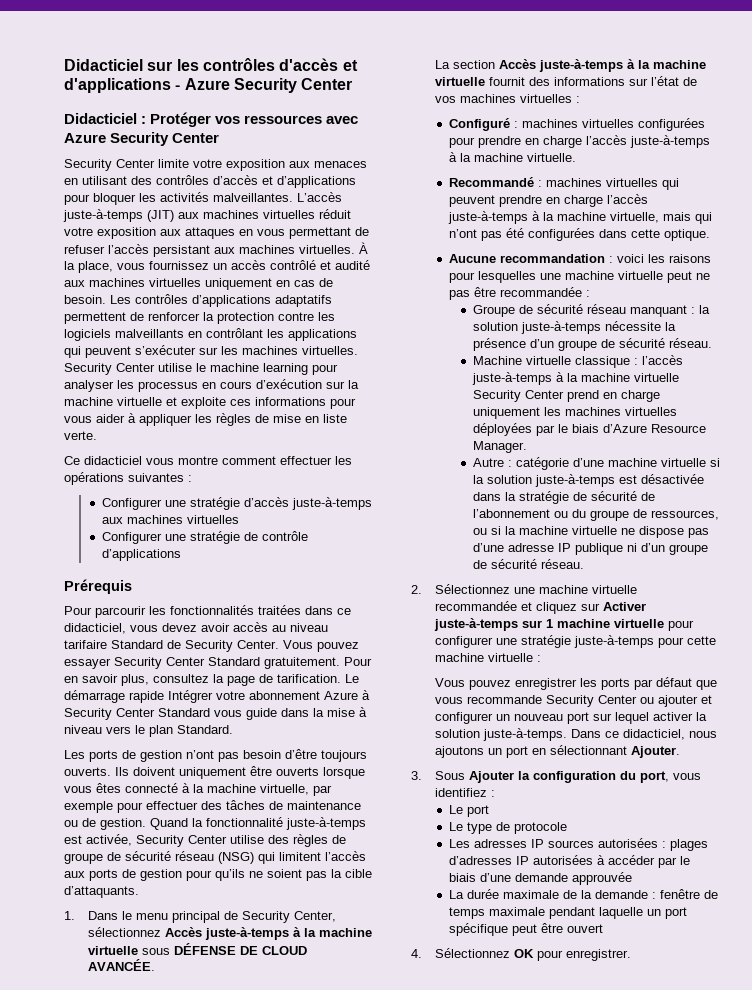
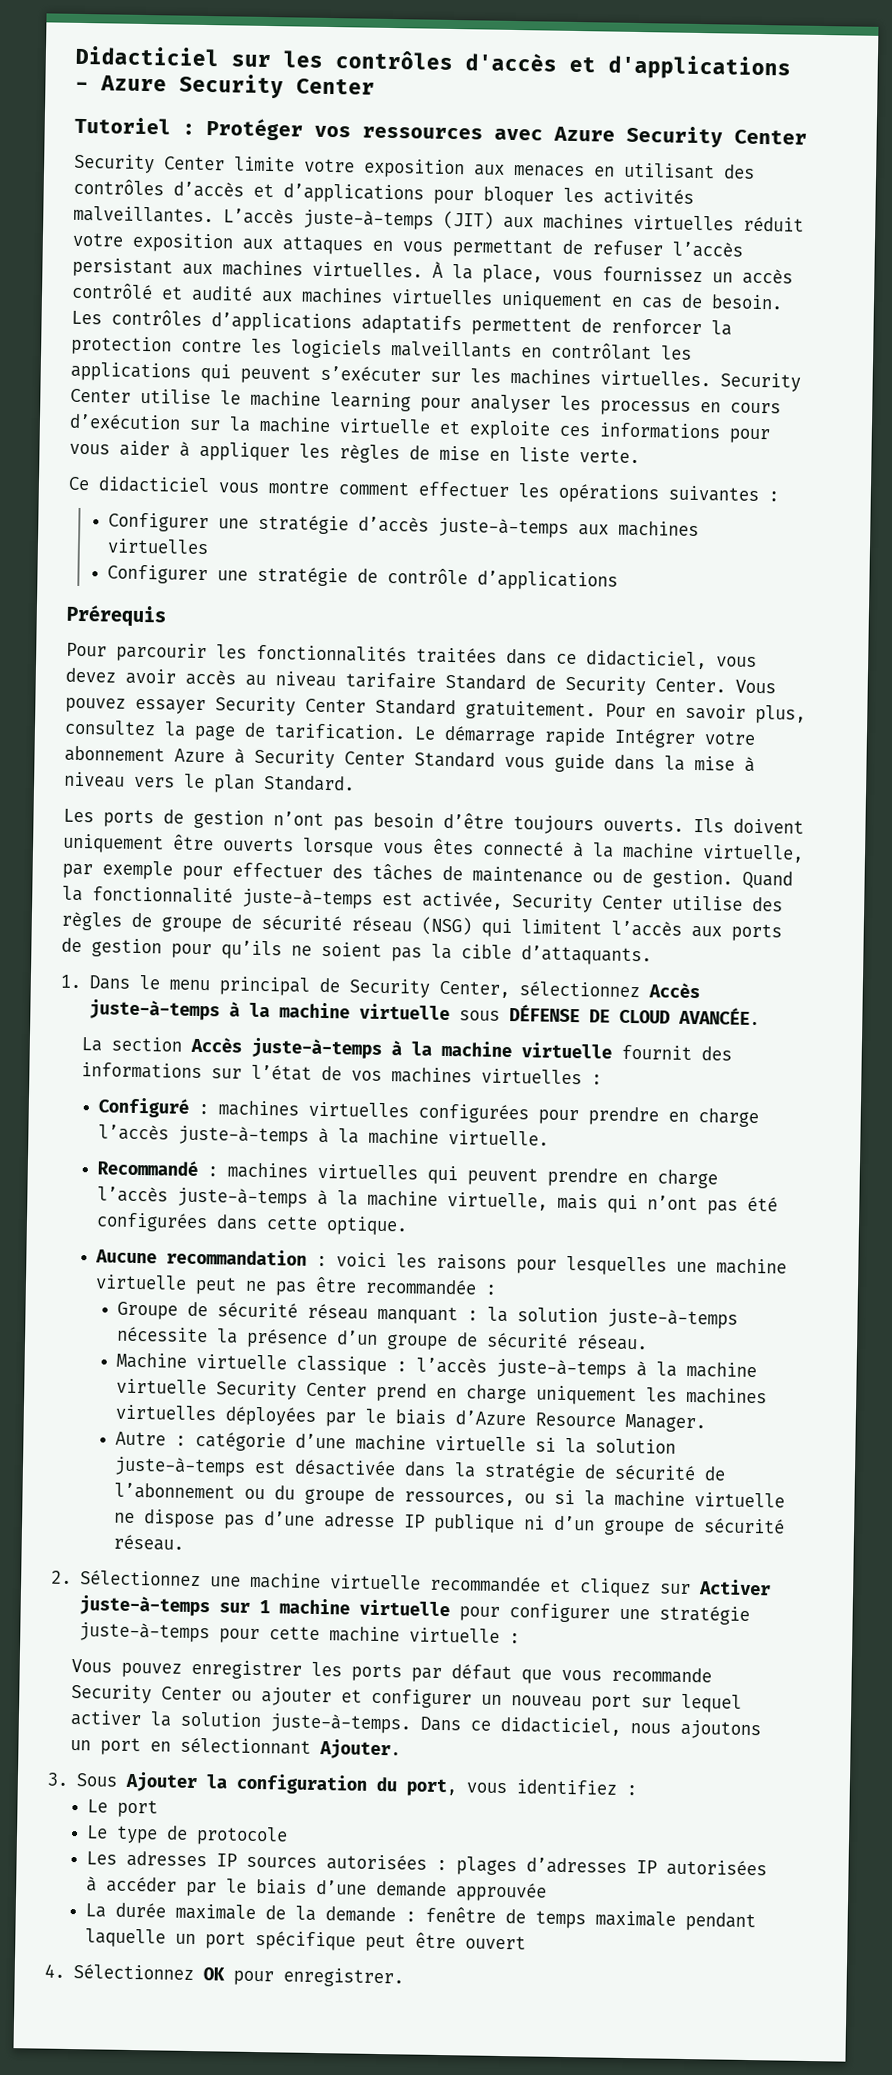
- Didacticiel : Protéger vos ressources avec Azure Security Center
+ Tutoriel : Protéger vos ressources avec Azure Security Center

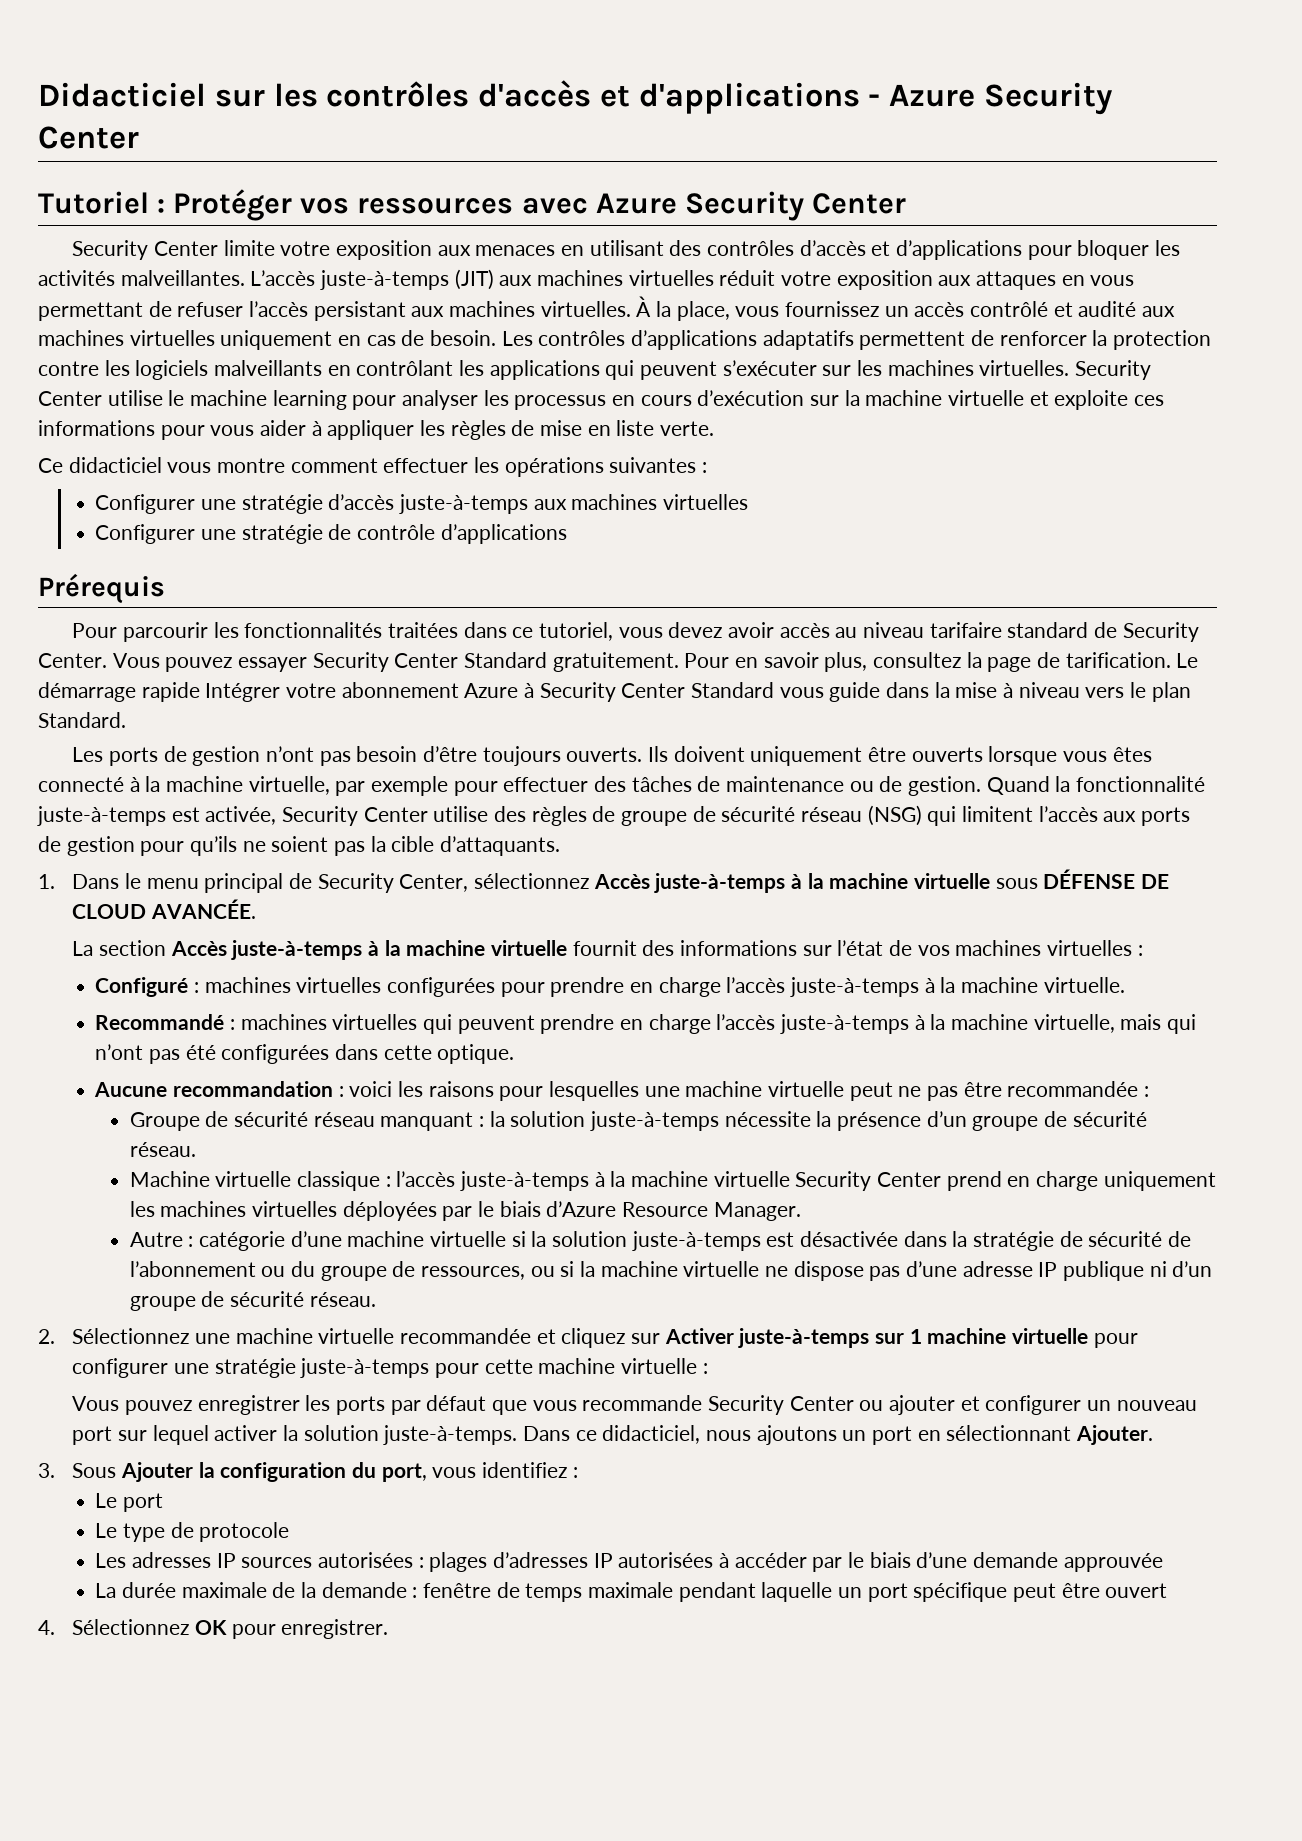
- Pour parcourir les fonctionnalités traitées dans ce didacticiel, vous devez avoir accès au niveau tarifaire Standard de Security Center.
+ Pour parcourir les fonctionnalités traitées dans ce tutoriel, vous devez avoir accès au niveau tarifaire standard de Security Center.

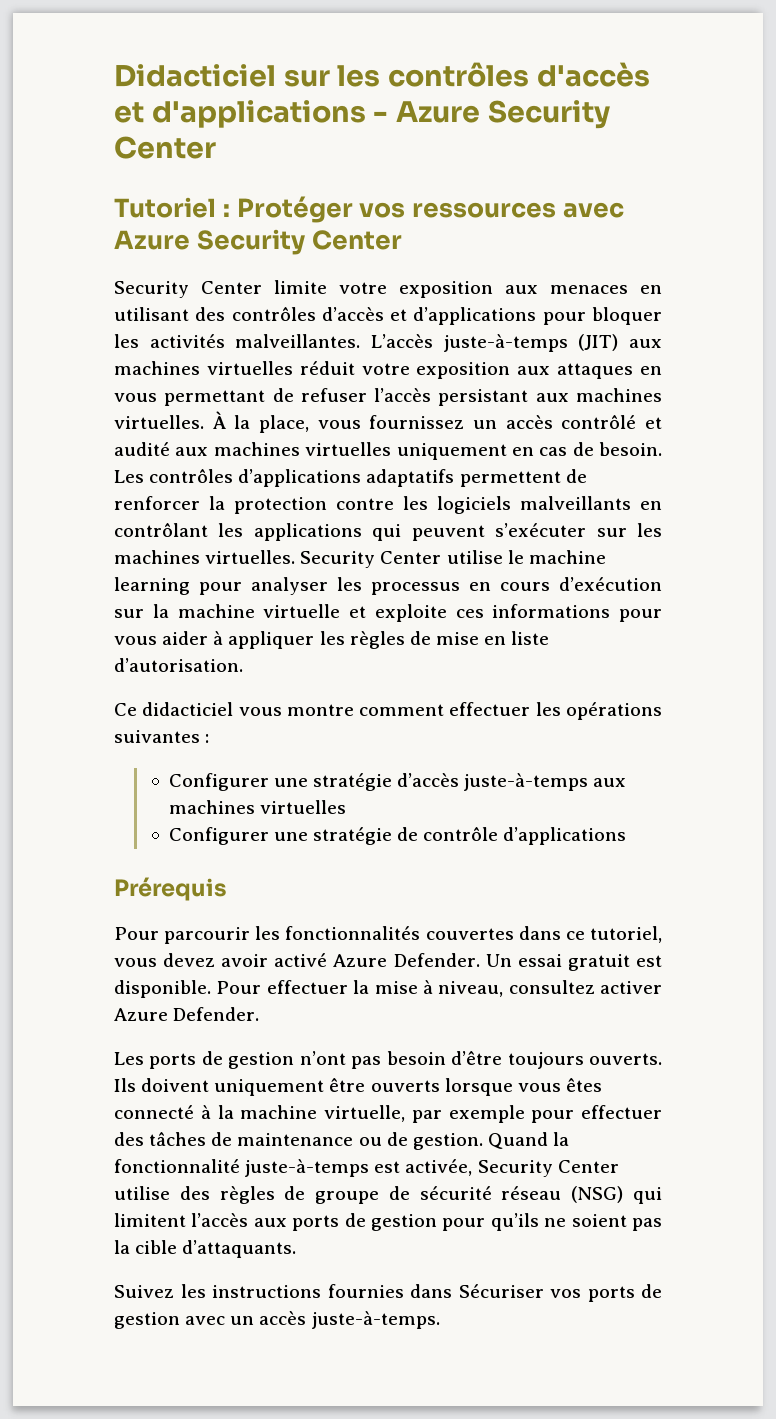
- Security Center utilise le machine learning pour analyser les processus en cours d’exécution sur la machine virtuelle et exploite ces informations pour vous aider à appliquer les règles de mise en liste verte.
+ Security Center utilise le machine learning pour analyser les processus en cours d’exécution sur la machine virtuelle et exploite ces informations pour vous aider à appliquer les règles de mise en liste d’autorisation.
- Pour parcourir les fonctionnalités traitées dans ce tutoriel, vous devez avoir accès au niveau tarifaire standard de Security Center. Vous pouvez essayer Security Center Standard gratuitement. Pour en savoir plus, consultez la page de tarification. Le démarrage rapide Intégrer votre abonnement Azure à Security Center Standard vous guide dans la mise à niveau vers le plan Standard.
+ Pour parcourir les fonctionnalités couvertes dans ce tutoriel, vous devez avoir activé Azure Defender. Un essai gratuit est disponible. Pour effectuer la mise à niveau, consultez activer Azure Defender.
- 1. Dans le menu principal de Security Center, sélectionnez Accès juste-à-temps à la machine virtuelle sous DÉFENSE DE CLOUD AVANCÉE.
- La section Accès juste-à-temps à la machine virtuelle fournit des informations sur l’état de vos machines virtuelles :
- Configuré : machines virtuelles configurées pour prendre en charge l’accès juste-à-temps à la machine virtuelle.
- Recommandé : machines virtuelles qui peuvent prendre en charge l’accès juste-à-temps à la machine virtuelle, mais qui n’ont pas été configurées dans cette optique.
- Aucune recommandation : voici les raisons pour lesquelles une machine virtuelle peut ne pas être recommandée :
- Groupe de sécurité réseau manquant : la solution juste-à-temps nécessite la présence d’un groupe de sécurité réseau.
- Machine virtuelle classique : l’accès juste-à-temps à la machine virtuelle Security Center prend en charge uniquement les machines virtuelles déployées par le biais d’Azure Resource Manager.
- Autre : catégorie d’une machine virtuelle si la solution juste-à-temps est désactivée dans la stratégie de sécurité de l’abonnement ou du groupe de ressources, ou si la machine virtuelle ne dispose pas d’une adresse IP publique ni d’un groupe de sécurité réseau.
- 2. Sélectionnez une machine virtuelle recommandée et cliquez sur Activer juste-à-temps sur 1 machine virtuelle pour configurer une stratégie juste-à-temps pour cette machine virtuelle :
- Vous pouvez enregistrer les ports par défaut que vous recommande Security Center ou ajouter et configurer un nouveau port sur lequel activer la solution juste-à-temps. Dans ce didacticiel, nous ajoutons un port en sélectionnant Ajouter.
- 3. Sous Ajouter la configuration du port, vous identifiez :
- Le port
- Le type de protocole
- Les adresses IP sources autorisées : plages d’adresses IP autorisées à accéder par le biais d’une demande approuvée
- La durée maximale de la demande : fenêtre de temps maximale pendant laquelle un port spécifique peut être ouvert
- 4. Sélectionnez OK pour enregistrer.
+ Suivez les instructions fournies dans Sécuriser vos ports de gestion avec un accès juste-à-temps.

